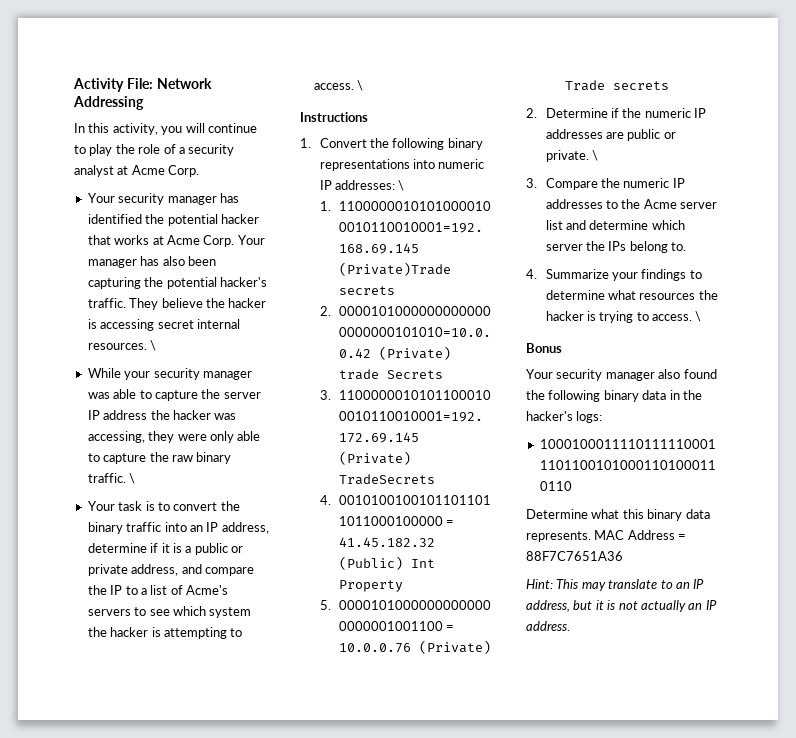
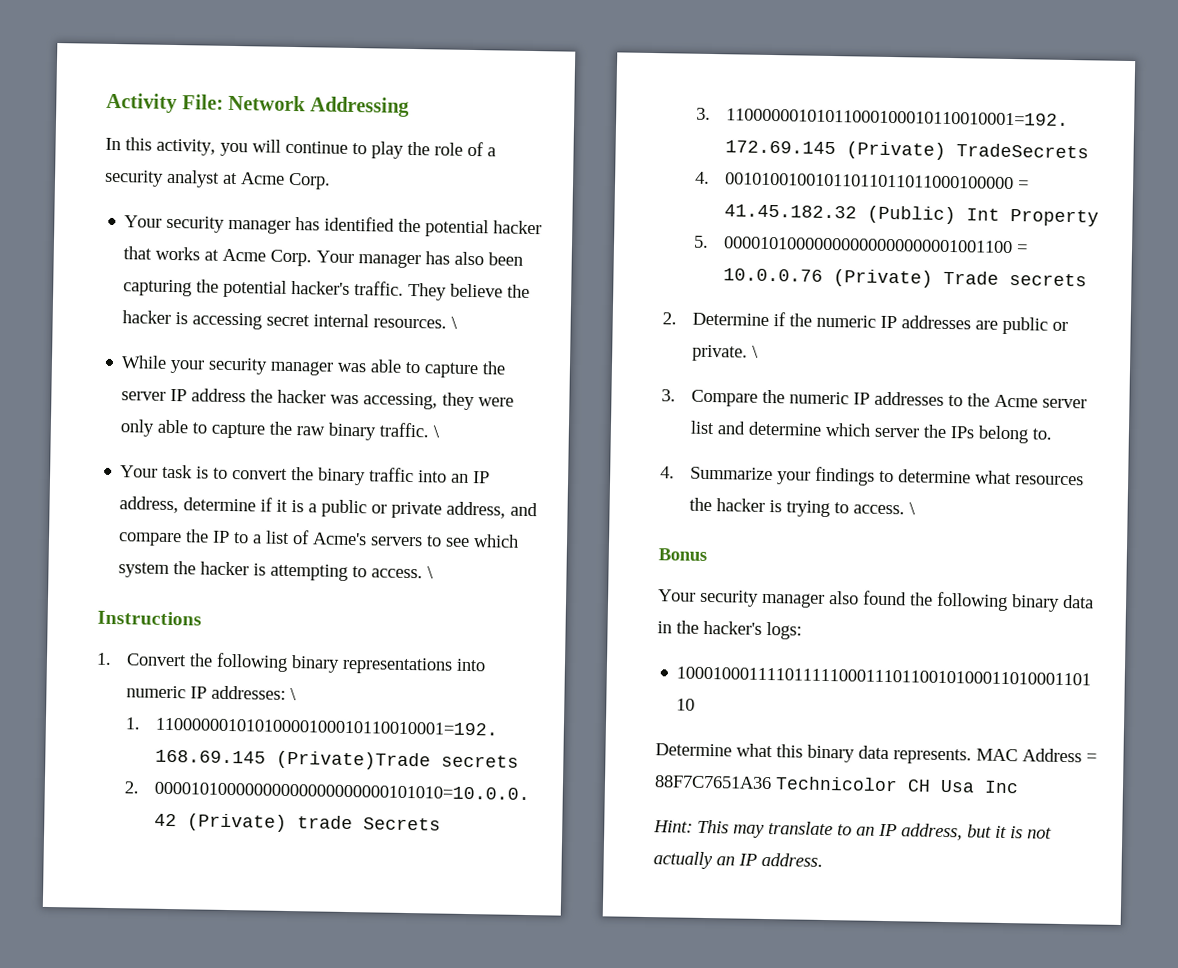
- MAC Address = 88F7C7651A36
+ MAC Address = 88F7C7651A36 Technicolor CH Usa Inc

